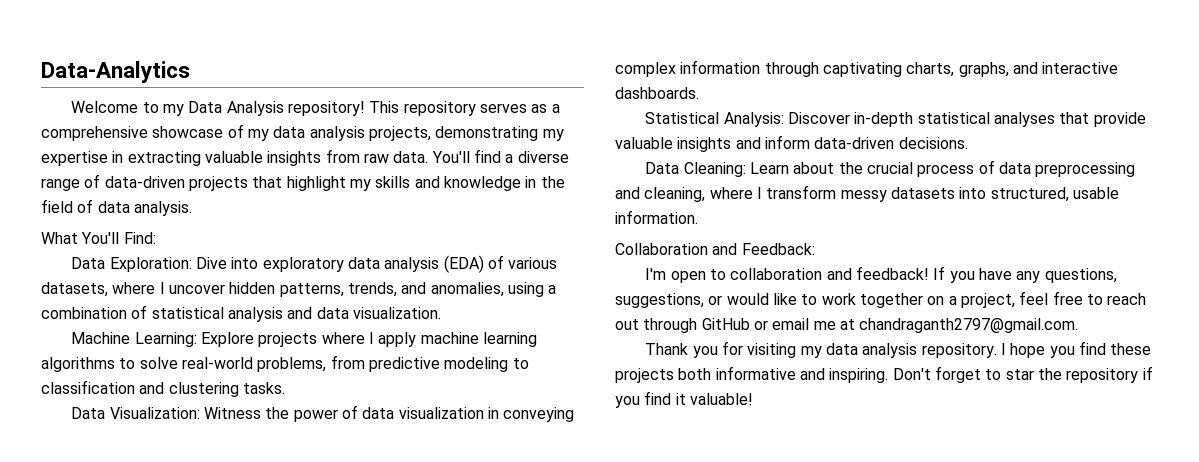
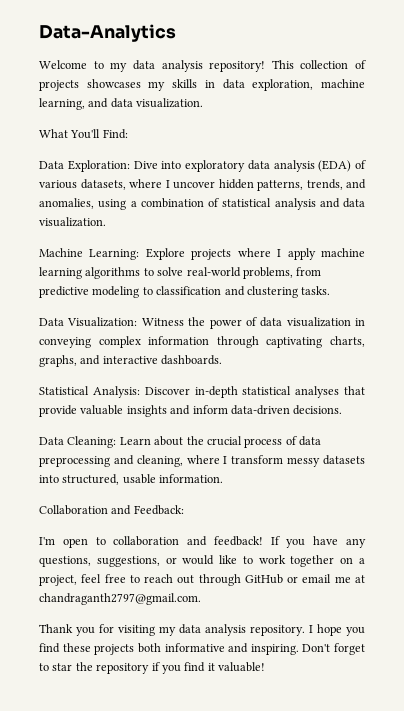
- Welcome to my Data Analysis repository! This repository serves as a comprehensive showcase of my data analysis projects, demonstrating my expertise in extracting valuable insights from raw data. You'll find a diverse range of data-driven projects that highlight my skills and knowledge in the field of data analysis.
+ Welcome to my data analysis repository! This collection of projects showcases my skills in data exploration, machine learning, and data visualization.

